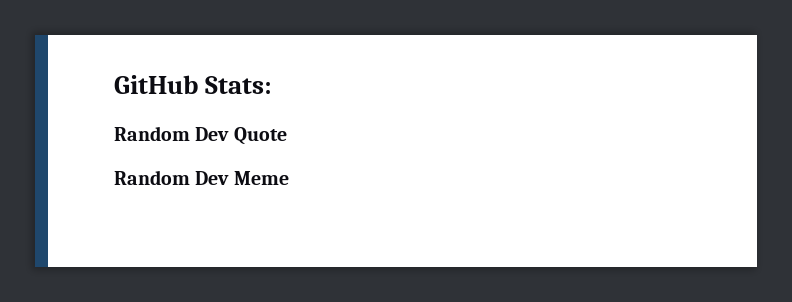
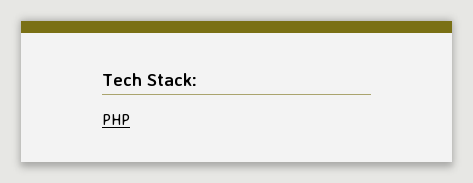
- GitHub Stats:
- Random Dev Quote
- Random Dev Meme
+ Tech Stack:
+ PHP

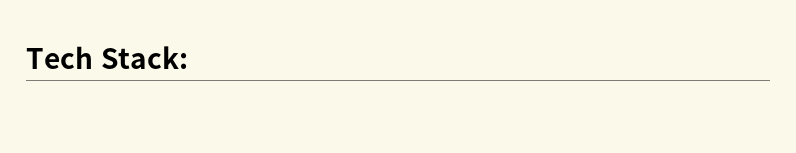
- PHP

